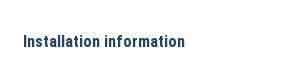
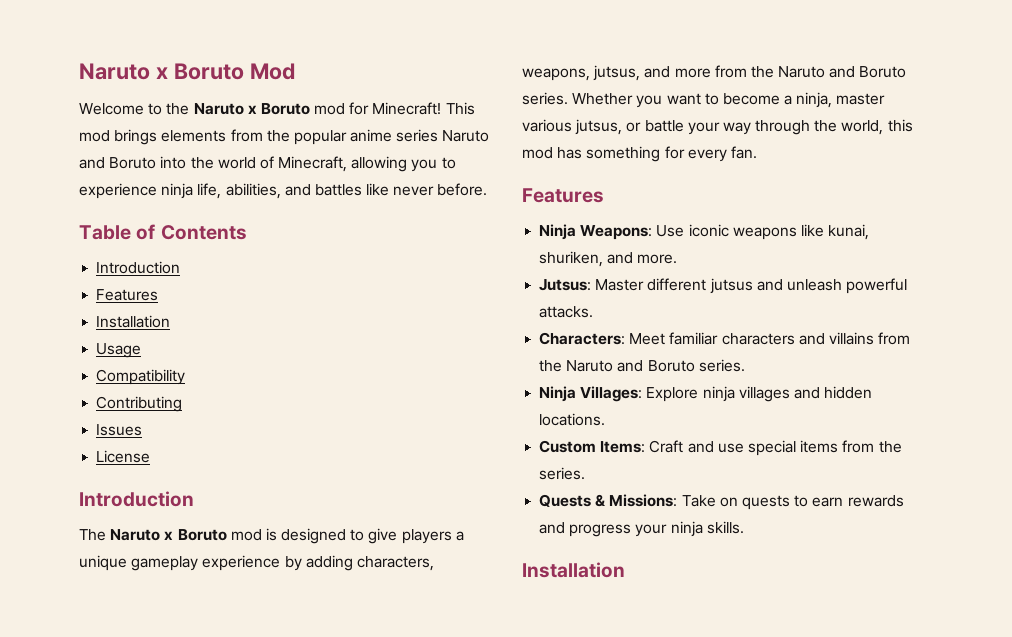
- Installation information
+ Naruto x Boruto Mod
+ Welcome to the Naruto x Boruto mod for Minecraft! This mod brings elements from the popular anime series Naruto and Boruto into the world of Minecraft, allowing you to experience ninja life, abilities, and battles like never before.
+ Table of Contents
+ Introduction
+ Features
+ Installation
+ Usage
+ Compatibility
+ Contributing
+ Issues
+ License
+ Introduction
+ The Naruto x Boruto mod is designed to give players a unique gameplay experience by adding characters, weapons, jutsus, and more from the Naruto and Boruto series. Whether you want to become a ninja, master various jutsus, or battle your way through the world, this mod has something for every fan.
+ Features
+ Ninja Weapons: Use iconic weapons like kunai, shuriken, and more.
+ Jutsus: Master different jutsus and unleash powerful attacks.
+ Characters: Meet familiar characters and villains from the Naruto and Boruto series.
+ Ninja Villages: Explore ninja villages and hidden locations.
+ Custom Items: Craft and use special items from the series.
+ Quests & Missions: Take on quests to earn rewards and progress your ninja skills.
+ Installation

